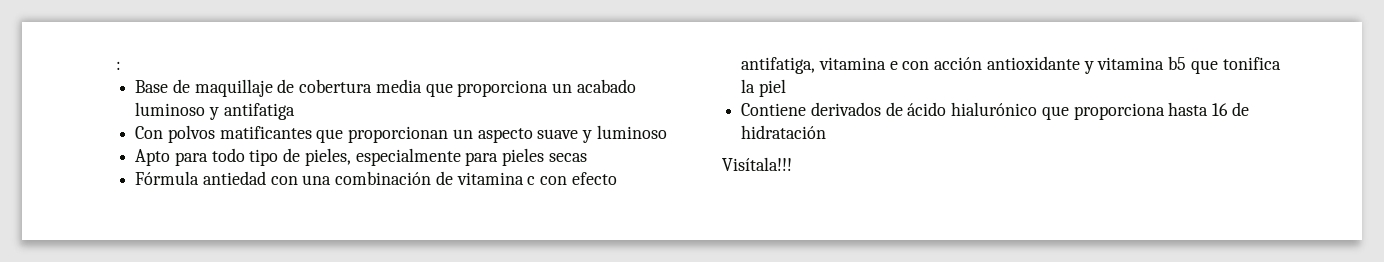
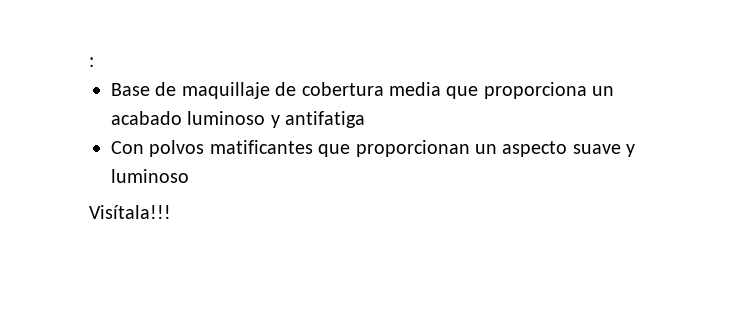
- Apto para todo tipo de pieles, especialmente para pieles secas
- Fórmula antiedad con una combinación de vitamina c con efecto antifatiga, vitamina e con acción antioxidante y vitamina b5 que tonifica la piel
- Contiene derivados de ácido hialurónico que proporciona hasta 16 de hidratación

